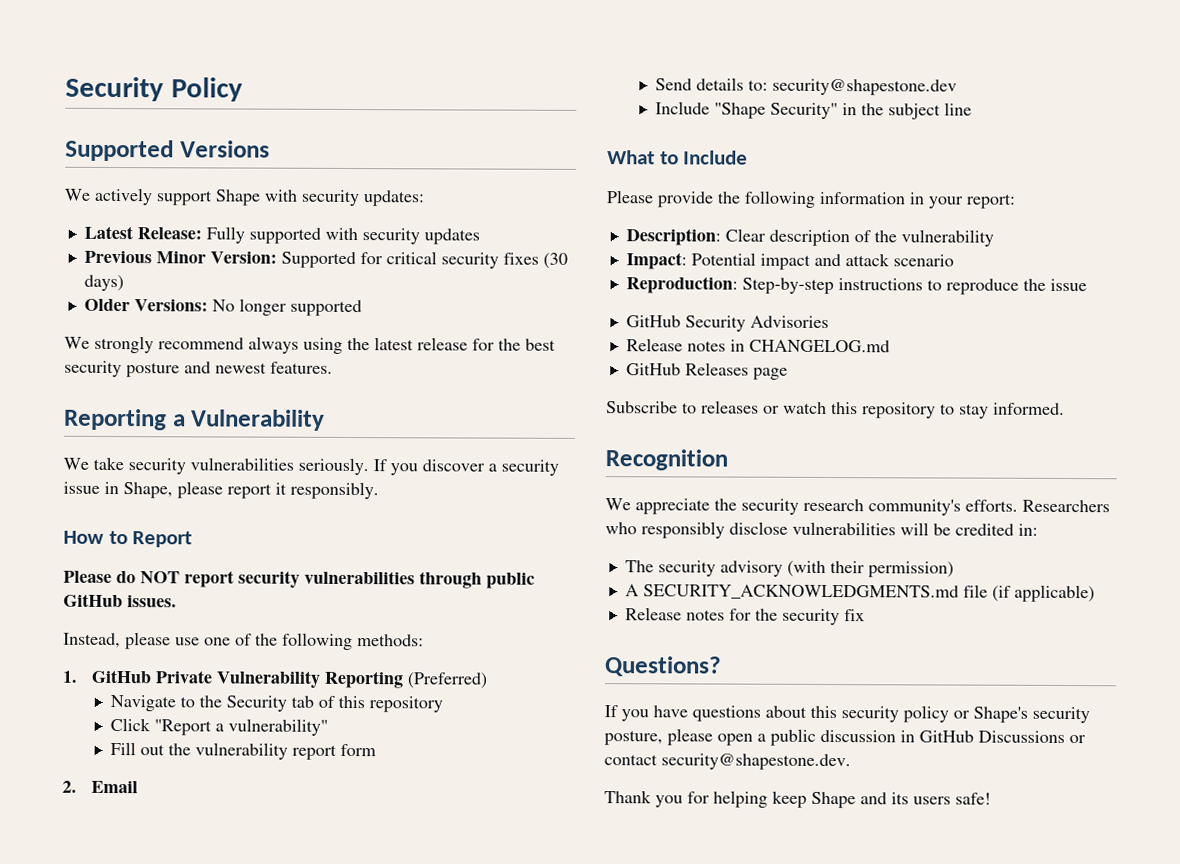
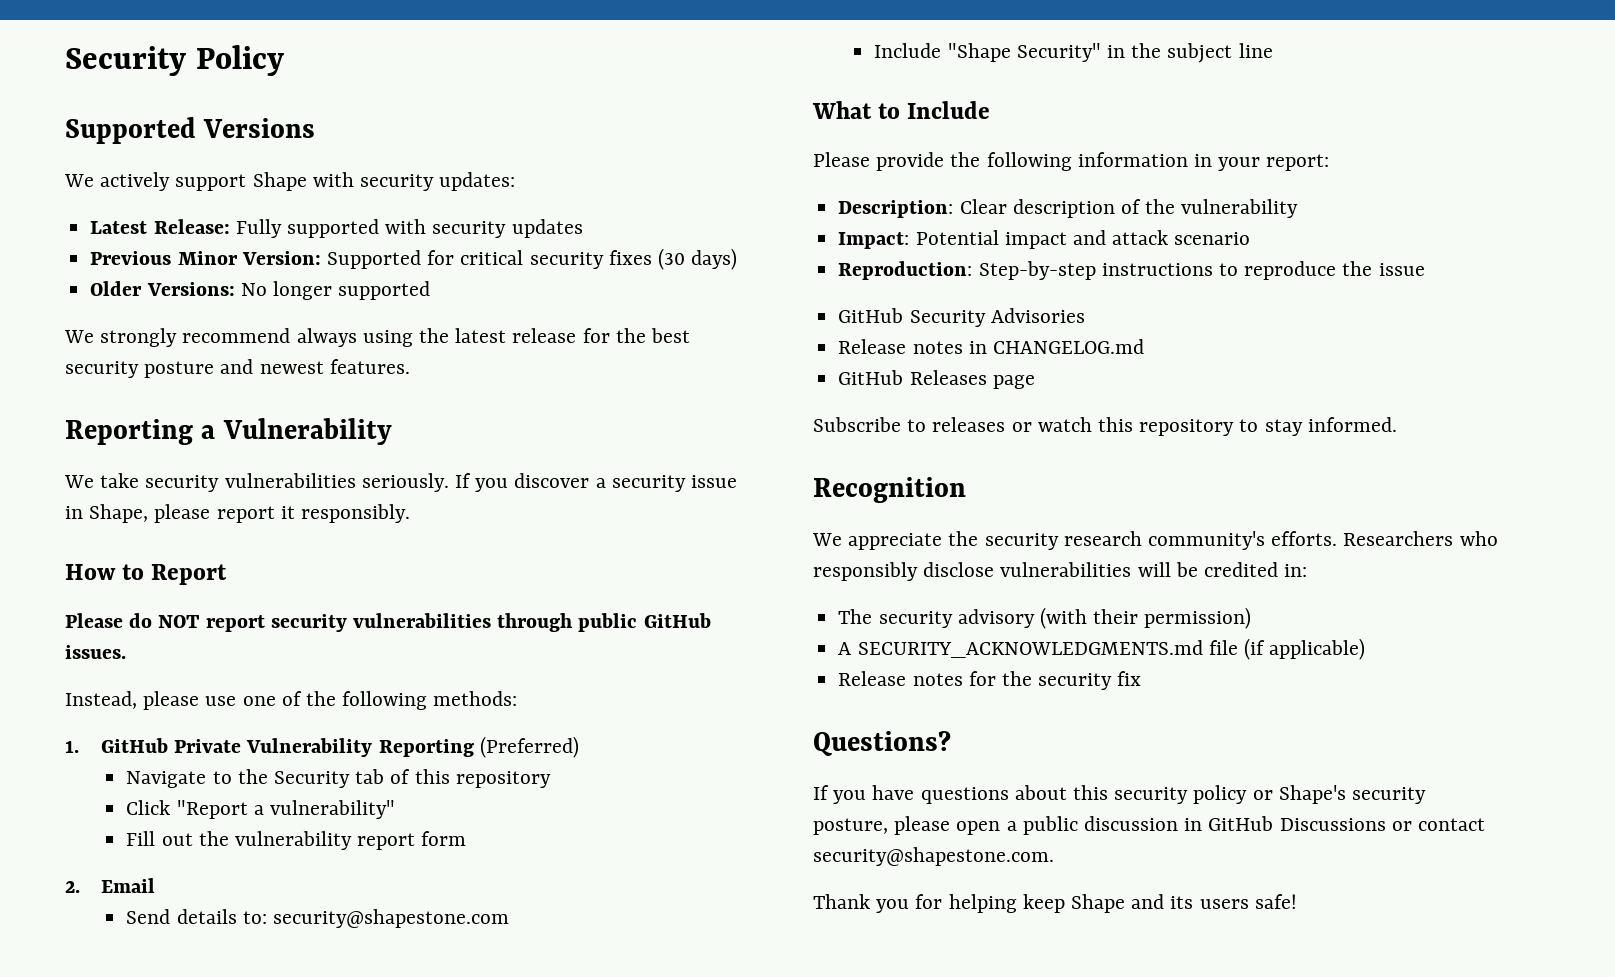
- Send details to: security@shapestone.dev
+ Send details to: security@shapestone.com
- If you have questions about this security policy or Shape's security posture, please open a public discussion in GitHub Discussions or contact security@shapestone.dev.
+ If you have questions about this security policy or Shape's security posture, please open a public discussion in GitHub Discussions or contact security@shapestone.com.

